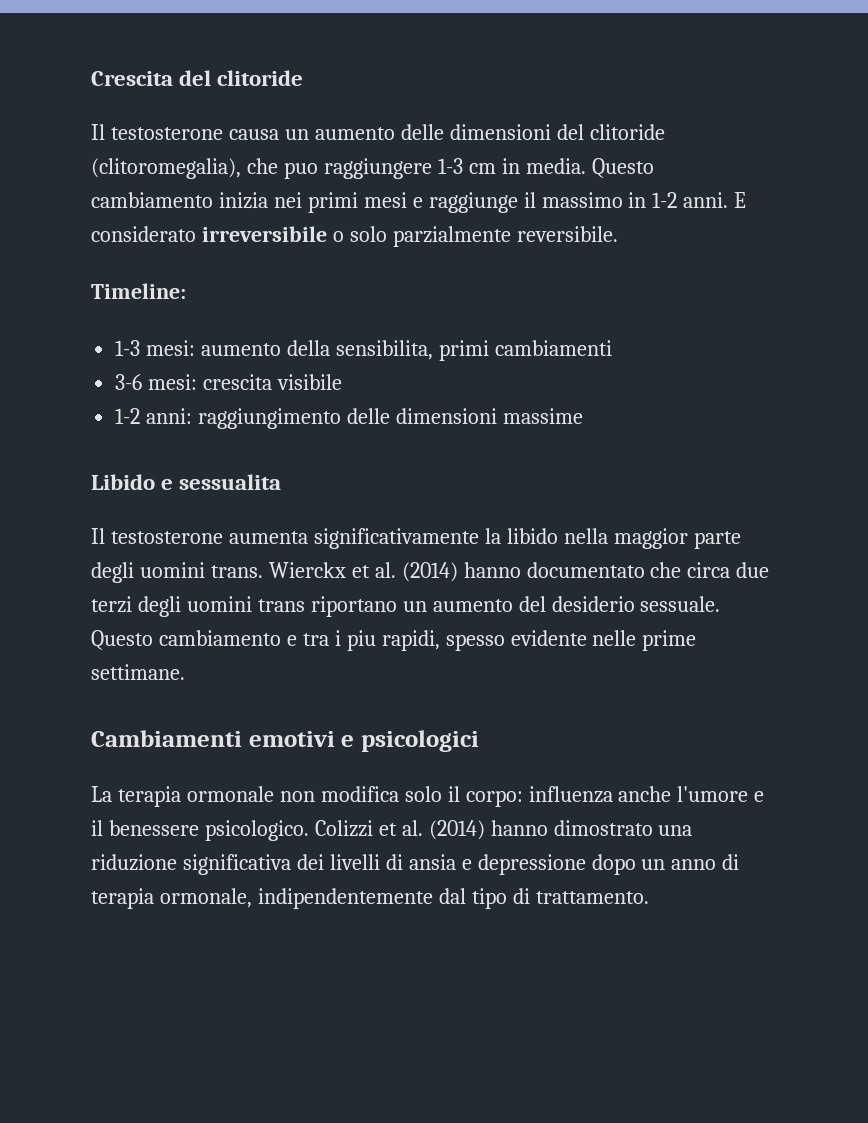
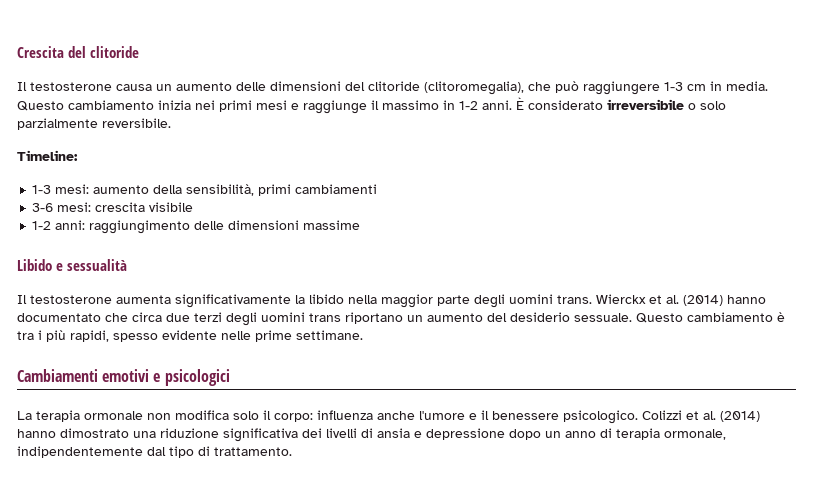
- Il testosterone causa un aumento delle dimensioni del clitoride (clitoromegalia), che puo raggiungere 1-3 cm in media.
+ Il testosterone causa un aumento delle dimensioni del clitoride (clitoromegalia), che può raggiungere 1-3 cm in media.
- E considerato irreversibile o solo parzialmente reversibile.
+ È considerato irreversibile o solo parzialmente reversibile.
- 1-3 mesi: aumento della sensibilita, primi cambiamenti
+ 1-3 mesi: aumento della sensibilità, primi cambiamenti
- Libido e sessualita
+ Libido e sessualità
- Questo cambiamento e tra i piu rapidi, spesso evidente nelle prime settimane.
+ Questo cambiamento è tra i più rapidi, spesso evidente nelle prime settimane.

